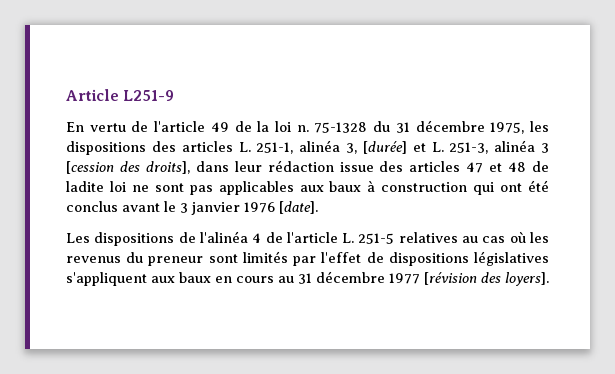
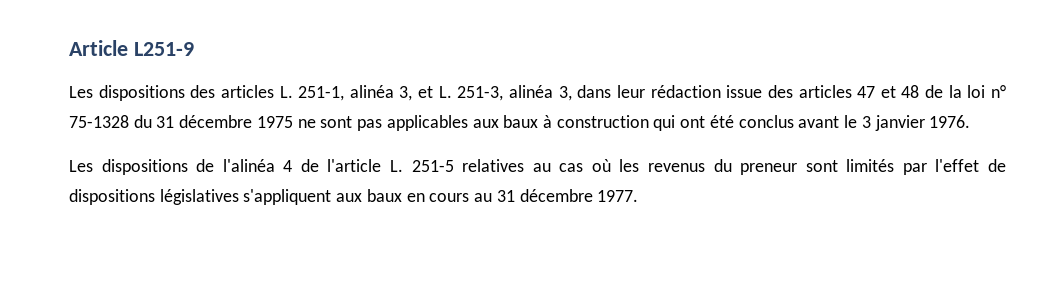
- En vertu de l'article 49 de la loi n. 75-1328 du 31 décembre 1975, les dispositions des articles L. 251-1, alinéa 3, [durée] et L. 251-3, alinéa 3 [cession des droits], dans leur rédaction issue des articles 47 et 48 de ladite loi ne sont pas applicables aux baux à construction qui ont été conclus avant le 3 janvier 1976 [date].
+ Les dispositions des articles L. 251-1, alinéa 3, et L. 251-3, alinéa 3, dans leur rédaction issue des articles 47 et 48 de la loi n° 75-1328 du 31 décembre 1975 ne sont pas applicables aux baux à construction qui ont été conclus avant le 3 janvier 1976.
- Les dispositions de l'alinéa 4 de l'article L. 251-5 relatives au cas où les revenus du preneur sont limités par l'effet de dispositions législatives s'appliquent aux baux en cours au 31 décembre 1977 [révision des loyers].
+ Les dispositions de l'alinéa 4 de l'article L. 251-5 relatives au cas où les revenus du preneur sont limités par l'effet de dispositions législatives s'appliquent aux baux en cours au 31 décembre 1977.

